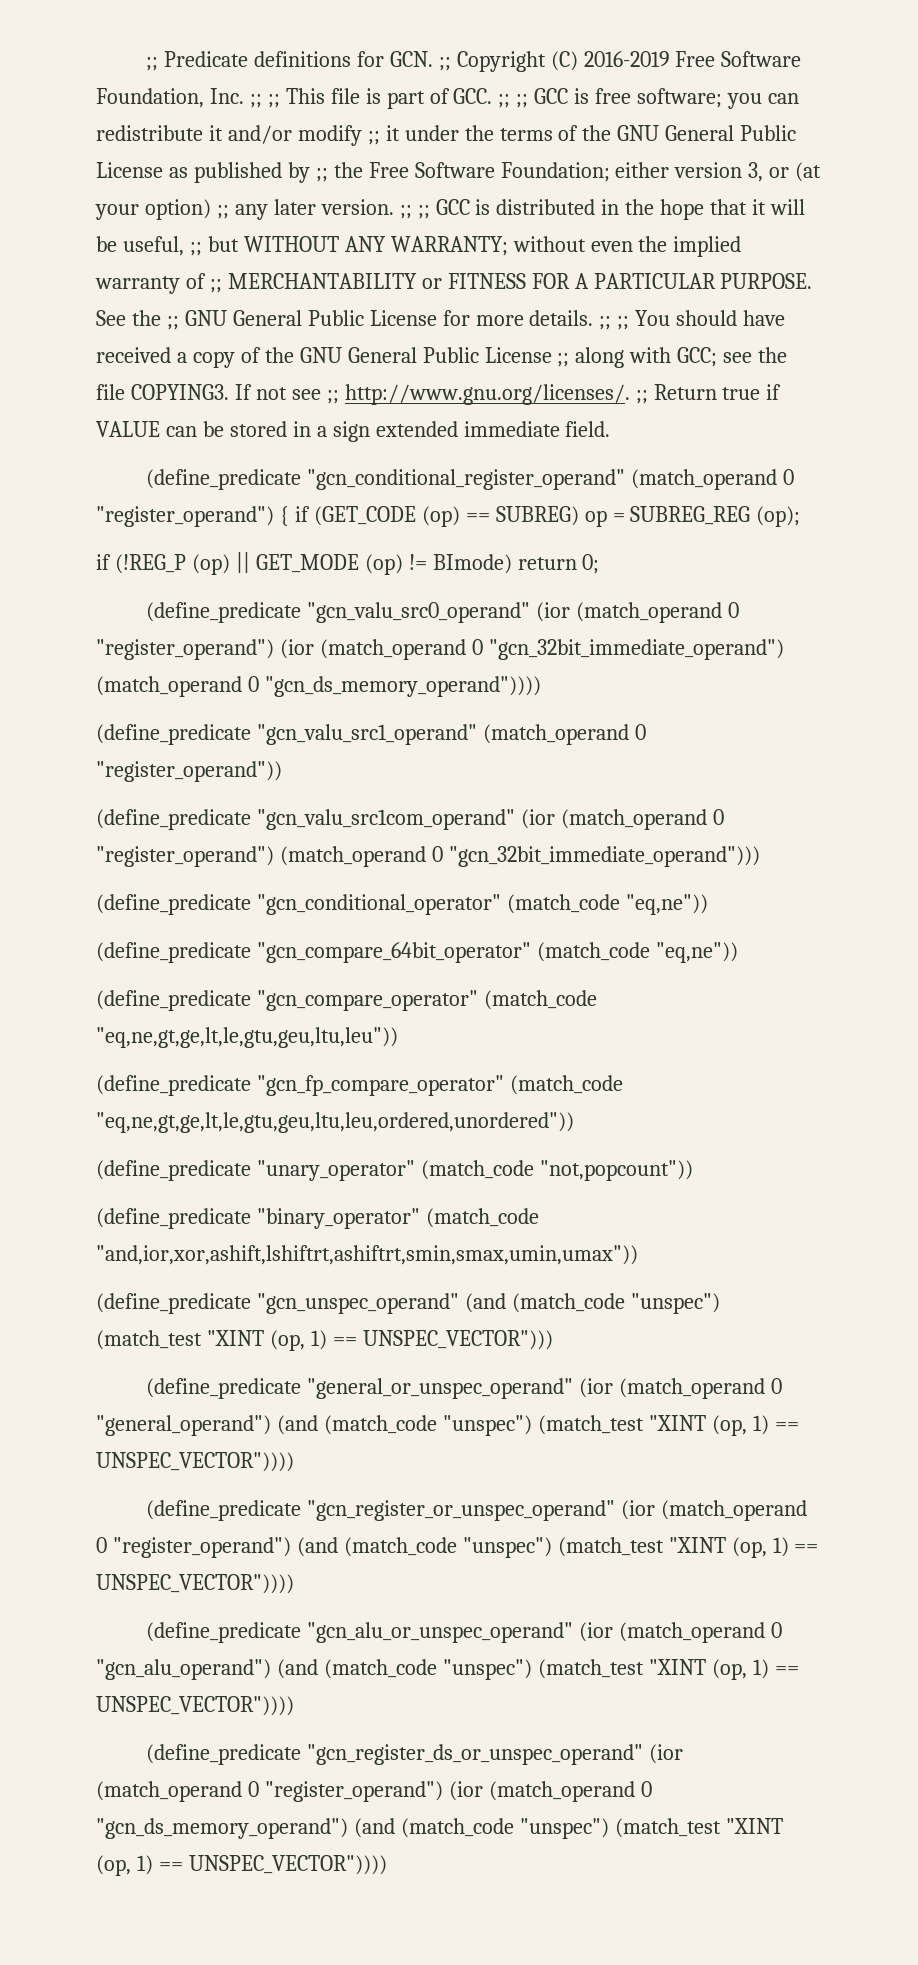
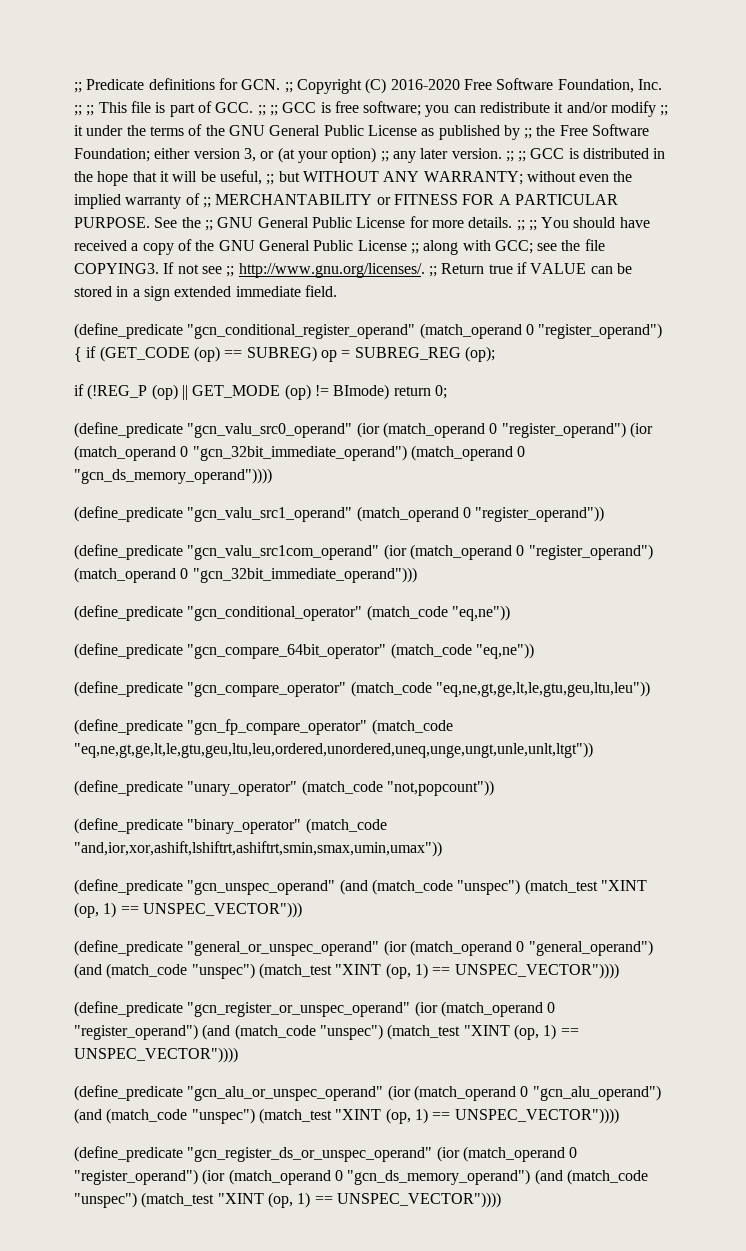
- Copyright (C) 2016-2019 Free Software Foundation, Inc. ;;
+ Copyright (C) 2016-2020 Free Software Foundation, Inc. ;;
- (define_predicate "gcn_fp_compare_operator" (match_code "eq,ne,gt,ge,lt,le,gtu,geu,ltu,leu,ordered,unordered"))
+ (define_predicate "gcn_fp_compare_operator" (match_code "eq,ne,gt,ge,lt,le,gtu,geu,ltu,leu,ordered,unordered,uneq,unge,ungt,unle,unlt,ltgt"))

